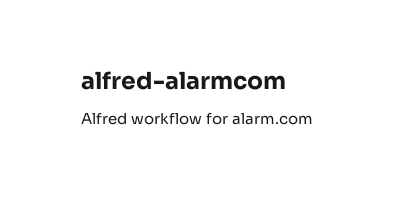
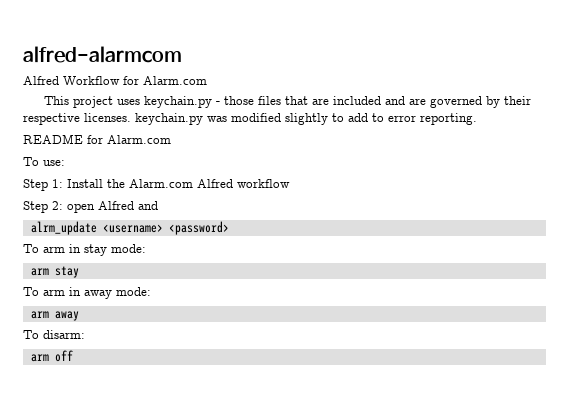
- Alfred workflow for alarm.com
+ Alfred Workflow for Alarm.com
+ This project uses keychain.py - those files that are included and are governed by their respective licenses. keychain.py was modified slightly to add to error reporting.
+ README for Alarm.com
+ To use:
+ Step 1: Install the Alarm.com Alfred workflow
+ Step 2: open Alfred and
+ alrm_update <username> <password>
+ To arm in stay mode:
+ arm stay
+ To arm in away mode:
+ arm away
+ To disarm:
+ arm off

